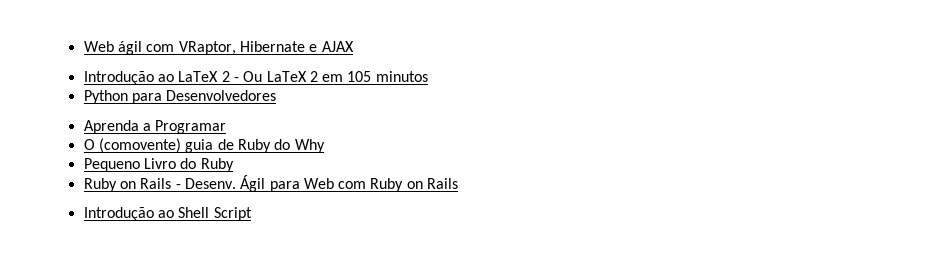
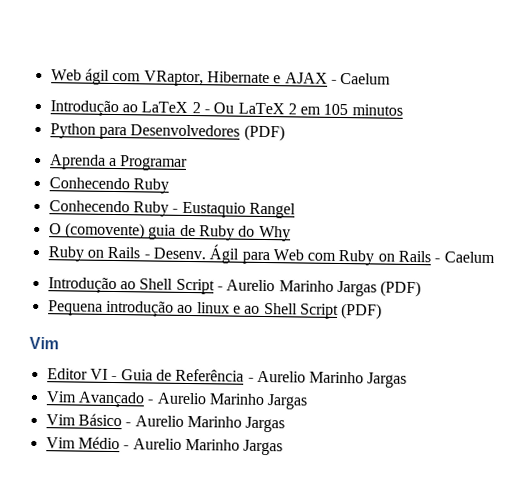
- Web ágil com VRaptor, Hibernate e AJAX
+ Web ágil com VRaptor, Hibernate e AJAX - Caelum
- Python para Desenvolvedores
+ Python para Desenvolvedores (PDF)
  Aprenda a Programar
+ Conhecendo Ruby
+ Conhecendo Ruby - Eustaquio Rangel
- Pequeno Livro do Ruby
- Ágil para Web com Ruby on Rails
+ Ágil para Web com Ruby on Rails - Caelum
- Introdução ao Shell Script
+ Introdução ao Shell Script - Aurelio Marinho Jargas (PDF)
+ Pequena introdução ao linux e ao Shell Script (PDF)
+ Vim
+ Editor VI - Guia de Referência - Aurelio Marinho Jargas
+ Vim Avançado - Aurelio Marinho Jargas
+ Vim Básico - Aurelio Marinho Jargas
+ Vim Médio - Aurelio Marinho Jargas

